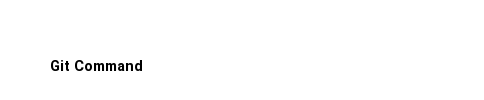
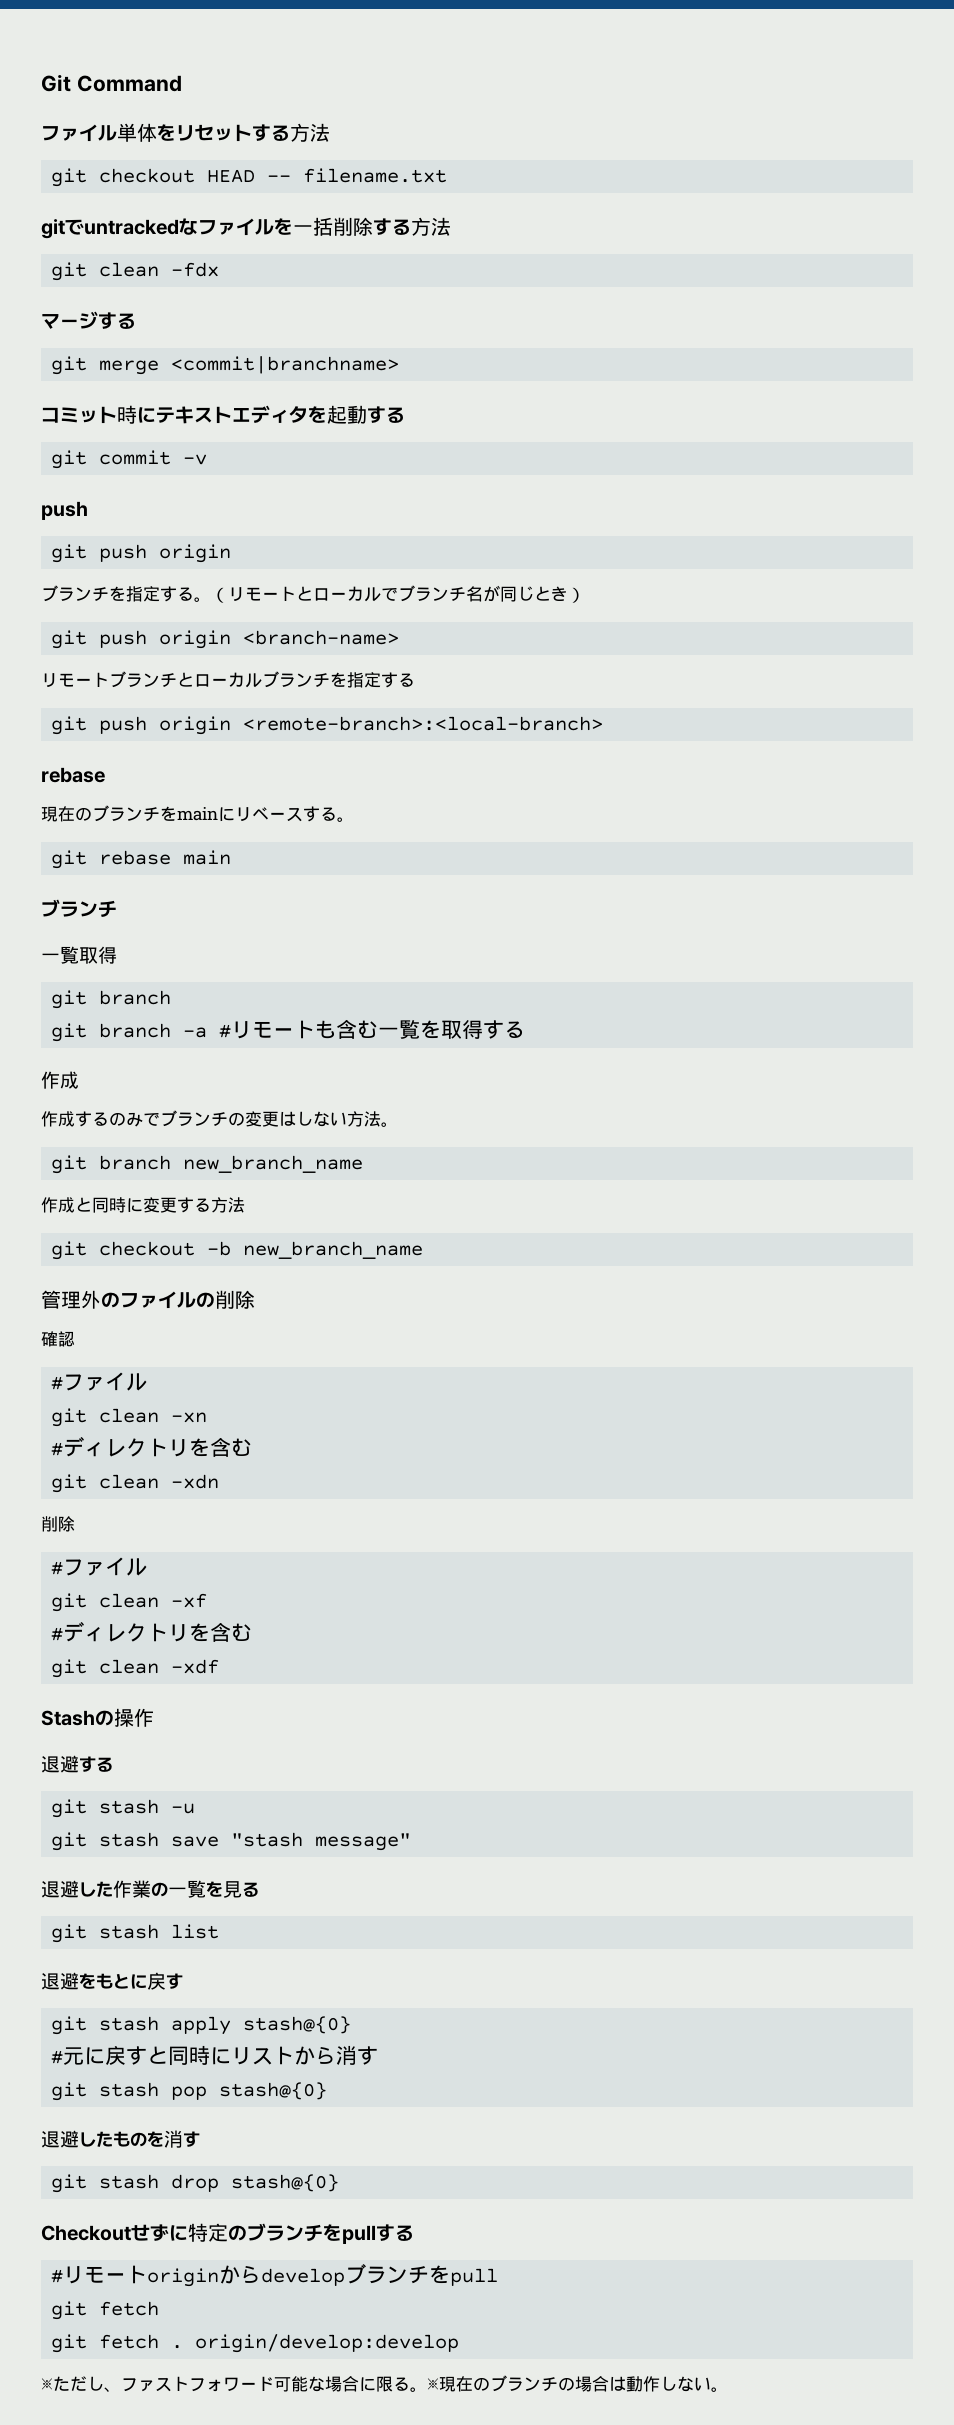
+ ファイル単体をリセットする方法
+ git checkout HEAD -- filename.txt
+ gitでuntrackedなファイルを一括削除する方法
+ git clean -fdx
+ マージする
+ git merge <commit|branchname>
+ コミット時にテキストエディタを起動する
+ git commit -v
+ push
+ git push origin
+ ブランチを指定する。（リモートとローカルでブランチ名が同じとき）
+ git push origin <branch-name>
+ リモートブランチとローカルブランチを指定する
+ git push origin <remote-branch>:<local-branch>
+ rebase
+ 現在のブランチをmainにリベースする。
+ git rebase main
+ ブランチ
+ 一覧取得
+ git branch
+ git branch -a #リモートも含む一覧を取得する
+ 作成
+ 作成するのみでブランチの変更はしない方法。
+ git branch new_branch_name
+ 作成と同時に変更する方法
+ git checkout -b new_branch_name
+ 管理外のファイルの削除
+ 確認
+ #ファイル
+ git clean -xn
+ #ディレクトリを含む
+ git clean -xdn
+ 削除
+ #ファイル
+ git clean -xf
+ #ディレクトリを含む
+ git clean -xdf
+ Stashの操作
+ 退避する
+ git stash -u
+ git stash save "stash message"
+ 退避した作業の一覧を見る
+ git stash list
+ 退避をもとに戻す
+ git stash apply stash@{0}
+ #元に戻すと同時にリストから消す
+ git stash pop stash@{0}
+ 退避したものを消す
+ git stash drop stash@{0}
+ Checkoutせずに特定のブランチをpullする
+ #リモートoriginからdevelopブランチをpull
+ git fetch
+ git fetch . origin/develop:develop
+ ※ただし、ファストフォワード可能な場合に限る。※現在のブランチの場合は動作しない。

